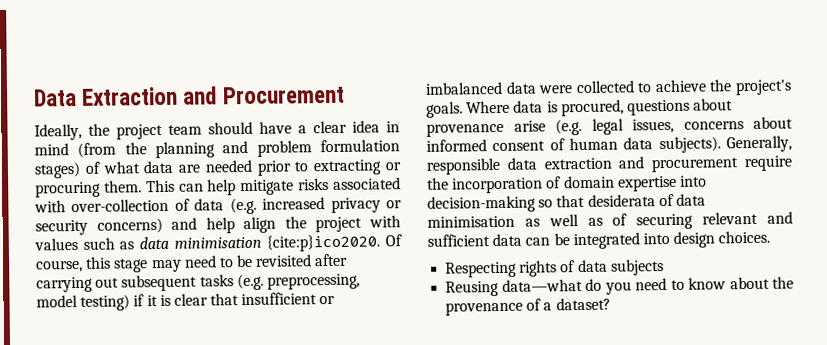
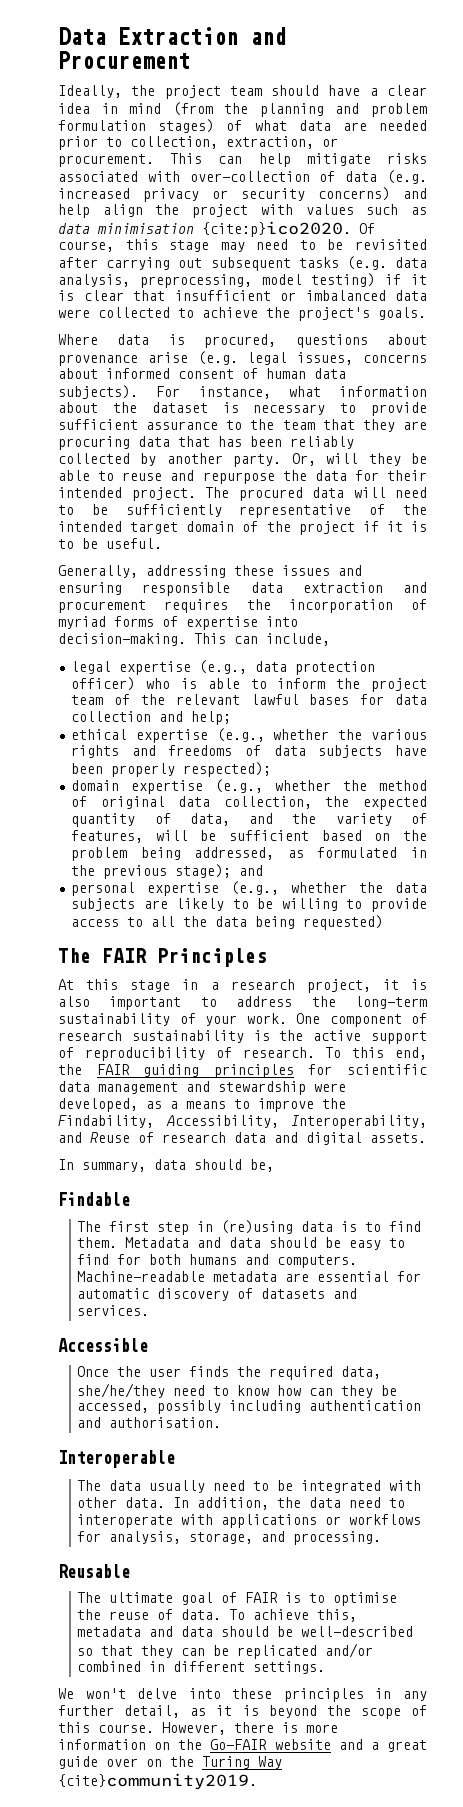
- Ideally, the project team should have a clear idea in mind (from the planning and problem formulation stages) of what data are needed prior to extracting or procuring them.
+ Ideally, the project team should have a clear idea in mind (from the planning and problem formulation stages) of what data are needed prior to collection, extraction, or procurement.
- Of course, this stage may need to be revisited after carrying out subsequent tasks (e.g. preprocessing, model testing) if it is clear that insufficient or imbalanced data were collected to achieve the project's goals. Where data is procured, questions about provenance arise (e.g. legal issues, concerns about informed consent of human data subjects).
+ Of course, this stage may need to be revisited after carrying out subsequent tasks (e.g. data analysis, preprocessing, model testing) if it is clear that insufficient or imbalanced data were collected to achieve the project's goals.
+ Where data is procured, questions about provenance arise (e.g. legal issues, concerns about informed consent of human data subjects).
- Generally, responsible data extraction and procurement require the incorporation of domain expertise into decision-making so that desiderata of data minimisation as well as of securing relevant and sufficient data can be integrated into design choices.
- Respecting rights of data subjects
- Reusing data—what do you need to know about the provenance of a dataset?
+ For instance, what information about the dataset is necessary to provide sufficient assurance to the team that they are procuring data that has been reliably collected by another party. Or, will they be able to reuse and repurpose the data for their intended project. The procured data will need to be sufficiently representative of the intended target domain of the project if it is to be useful.
+ Generally, addressing these issues and ensuring responsible data extraction and procurement requires the incorporation of myriad forms of expertise into decision-making. This can include,
+ legal expertise (e.g., data protection officer) who is able to inform the project team of the relevant lawful bases for data collection and help;
+ ethical expertise (e.g., whether the various rights and freedoms of data subjects have been properly respected);
+ domain expertise (e.g., whether the method of original data collection, the expected quantity of data, and the variety of features, will be sufficient based on the problem being addressed, as formulated in the previous stage); and
+ personal expertise (e.g., whether the data subjects are likely to be willing to provide access to all the data being requested)
+ The FAIR Principles
+ At this stage in a research project, it is also important to address the long-term sustainability of your work. One component of research sustainability is the active support of reproducibility of research. To this end, the FAIR guiding principles for scientific data management and stewardship were developed, as a means to improve the Findability, Accessibility, Interoperability, and Reuse of research data and digital assets.
+ In summary, data should be,
+ Findable
+ The first step in (re)using data is to find them. Metadata and data should be easy to find for both humans and computers. Machine-readable metadata are essential for automatic discovery of datasets and services.
+ Accessible
+ Once the user finds the required data, she/he/they need to know how can they be accessed, possibly including authentication and authorisation.
+ Interoperable
+ The data usually need to be integrated with other data. In addition, the data need to interoperate with applications or workflows for analysis, storage, and processing.
+ Reusable
+ The ultimate goal of FAIR is to optimise the reuse of data. To achieve this, metadata and data should be well-described so that they can be replicated and/or combined in different settings.
+ We won't delve into these principles in any further detail, as it is beyond the scope of this course. However, there is more information on the Go-FAIR website and a great guide over on the Turing Way {cite}community2019.

